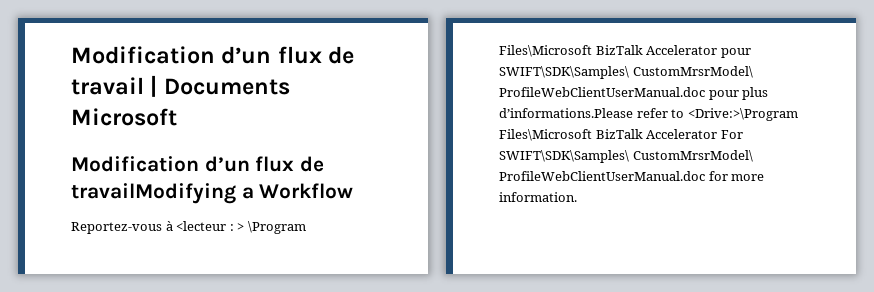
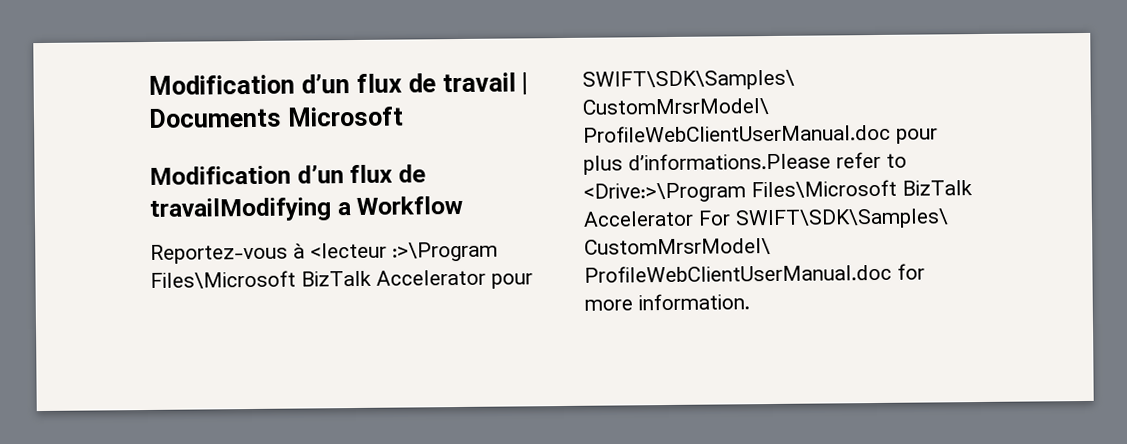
- Reportez-vous à <lecteur : > \Program Files\Microsoft BizTalk Accelerator pour SWIFT\SDK\Samples\ CustomMrsrModel\ ProfileWebClientUserManual.doc pour plus d’informations.Please refer to <Drive:>\Program Files\Microsoft BizTalk Accelerator For SWIFT\SDK\Samples\ CustomMrsrModel\ ProfileWebClientUserManual.doc for more information.
+ Reportez-vous à <lecteur :>\Program Files\Microsoft BizTalk Accelerator pour SWIFT\SDK\Samples\ CustomMrsrModel\ ProfileWebClientUserManual.doc pour plus d’informations.Please refer to <Drive:>\Program Files\Microsoft BizTalk Accelerator For SWIFT\SDK\Samples\ CustomMrsrModel\ ProfileWebClientUserManual.doc for more information.

